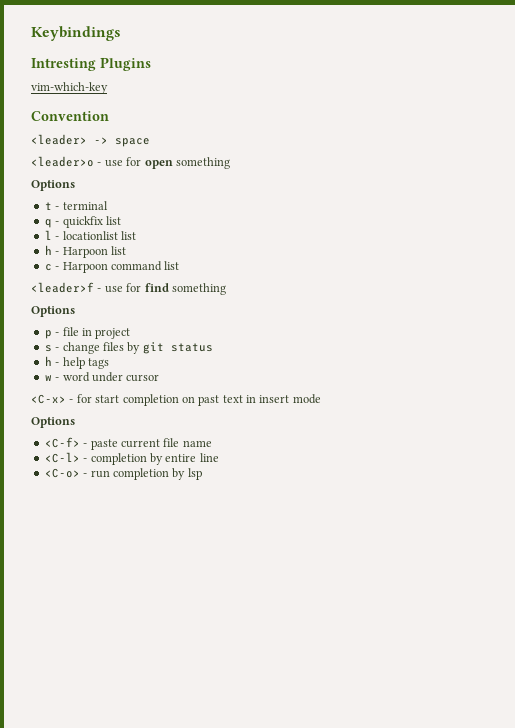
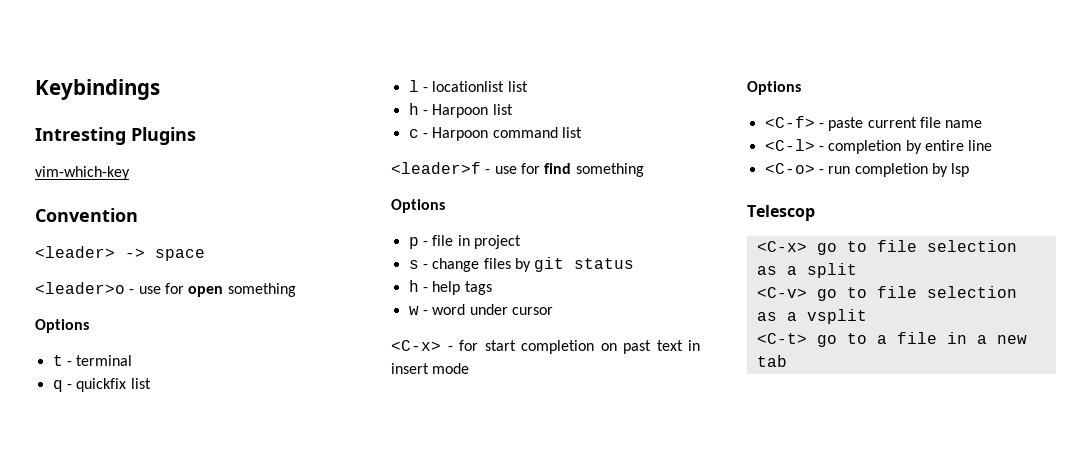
+ Telescop
+ <C-x> go to file selection as a split
+ <C-v> go to file selection as a vsplit
+ <C-t> go to a file in a new tab

